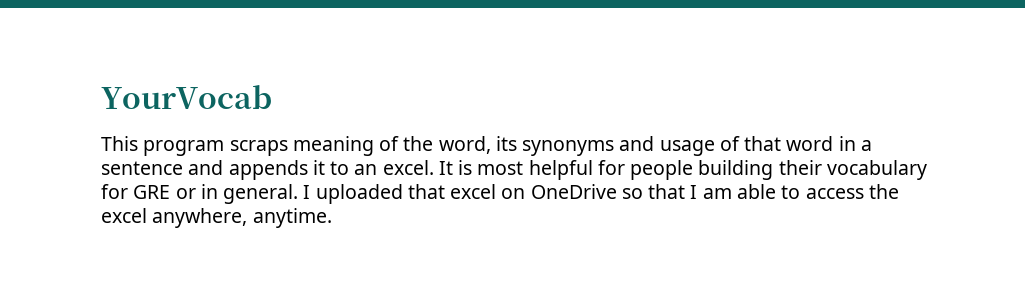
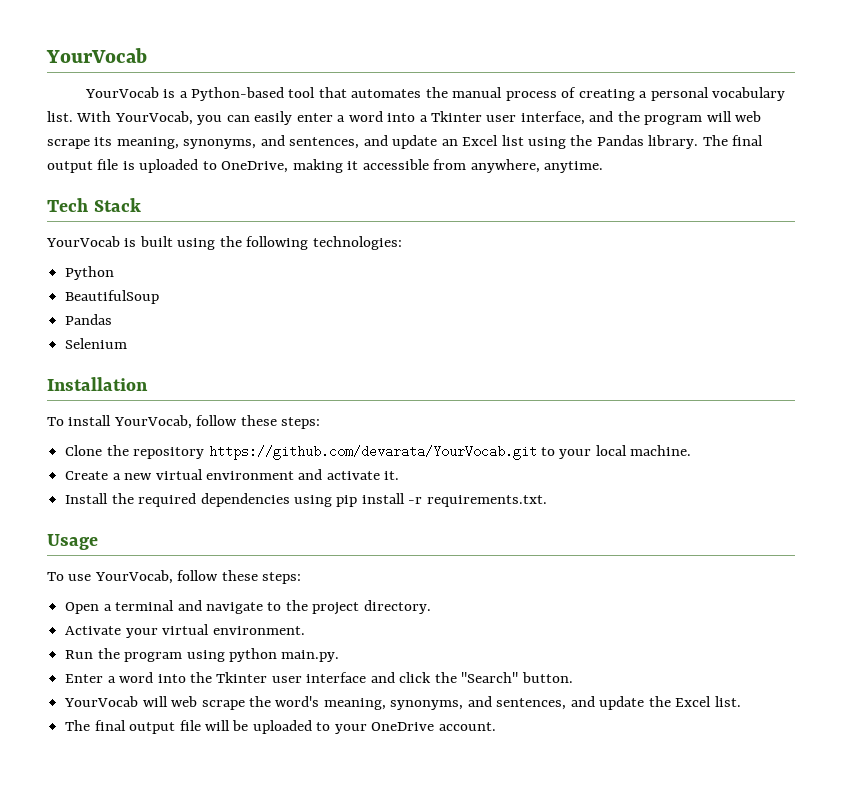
- This program scraps meaning of the word, its synonyms and usage of that word in a sentence and appends it to an excel. It is most helpful for people building their vocabulary for GRE or in general. I uploaded that excel on OneDrive so that I am able to access the excel anywhere, anytime.
+ YourVocab is a Python-based tool that automates the manual process of creating a personal vocabulary list. With YourVocab, you can easily enter a word into a Tkinter user interface, and the program will web scrape its meaning, synonyms, and sentences, and update an Excel list using the Pandas library. The final output file is uploaded to OneDrive, making it accessible from anywhere, anytime.
+ Tech Stack
+ YourVocab is built using the following technologies:
+ Python
+ BeautifulSoup
+ Pandas
+ Selenium
+ Installation
+ To install YourVocab, follow these steps:
+ Clone the repository https://github.com/devarata/YourVocab.git to your local machine.
+ Create a new virtual environment and activate it.
+ Install the required dependencies using pip install -r requirements.txt.
+ Usage
+ To use YourVocab, follow these steps:
+ Open a terminal and navigate to the project directory.
+ Activate your virtual environment.
+ Run the program using python main.py.
+ Enter a word into the Tkinter user interface and click the "Search" button.
+ YourVocab will web scrape the word's meaning, synonyms, and sentences, and update the Excel list.
+ The final output file will be uploaded to your OneDrive account.

